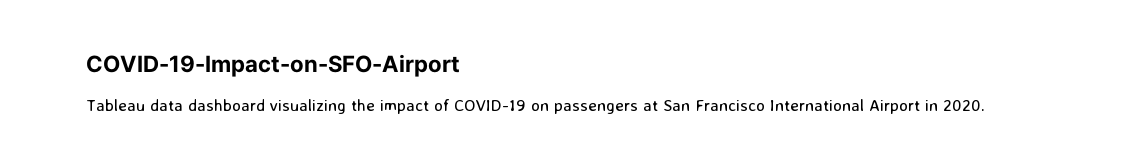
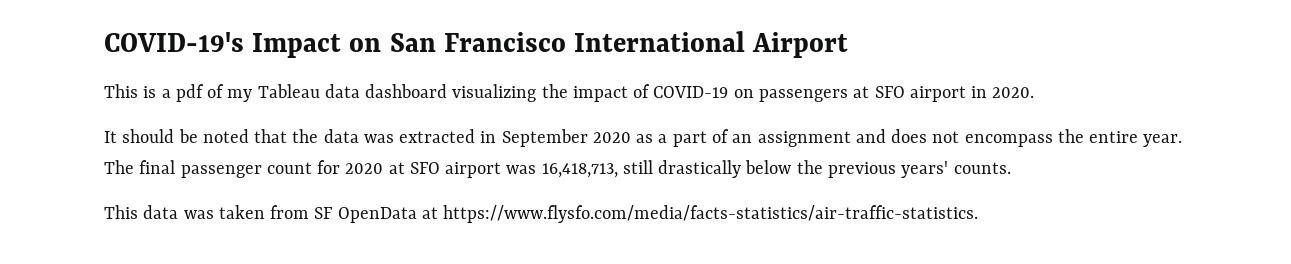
- COVID-19-Impact-on-SFO-Airport
- Tableau data dashboard visualizing the impact of COVID-19 on passengers at San Francisco International Airport in 2020.
+ COVID-19's Impact on San Francisco International Airport
+ This is a pdf of my Tableau data dashboard visualizing the impact of COVID-19 on passengers at SFO airport in 2020.
+ It should be noted that the data was extracted in September 2020 as a part of an assignment and does not encompass the entire year. The final passenger count for 2020 at SFO airport was 16,418,713, still drastically below the previous years' counts.
+ This data was taken from SF OpenData at https://www.flysfo.com/media/facts-statistics/air-traffic-statistics.

